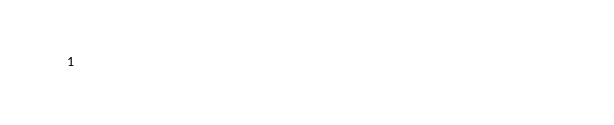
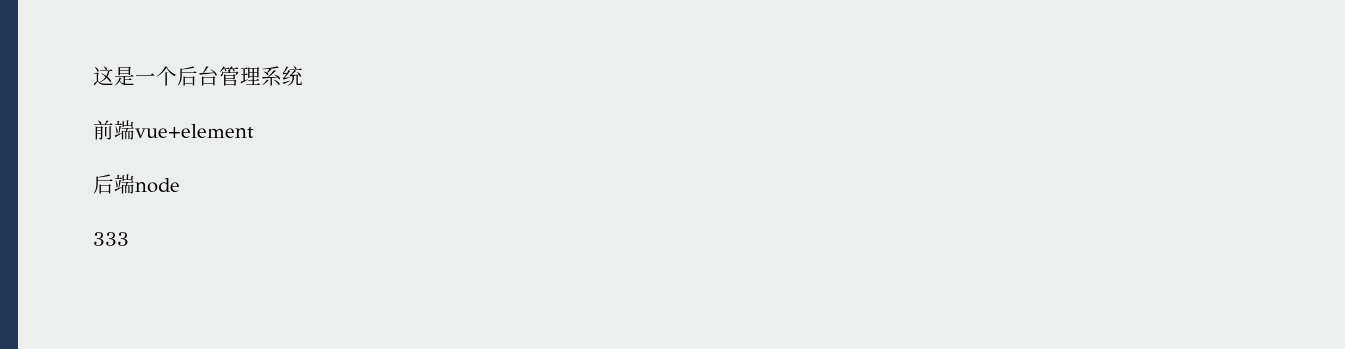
- 1
+ 这是一个后台管理系统
+ 前端vue+element
+ 后端node
+ 333

